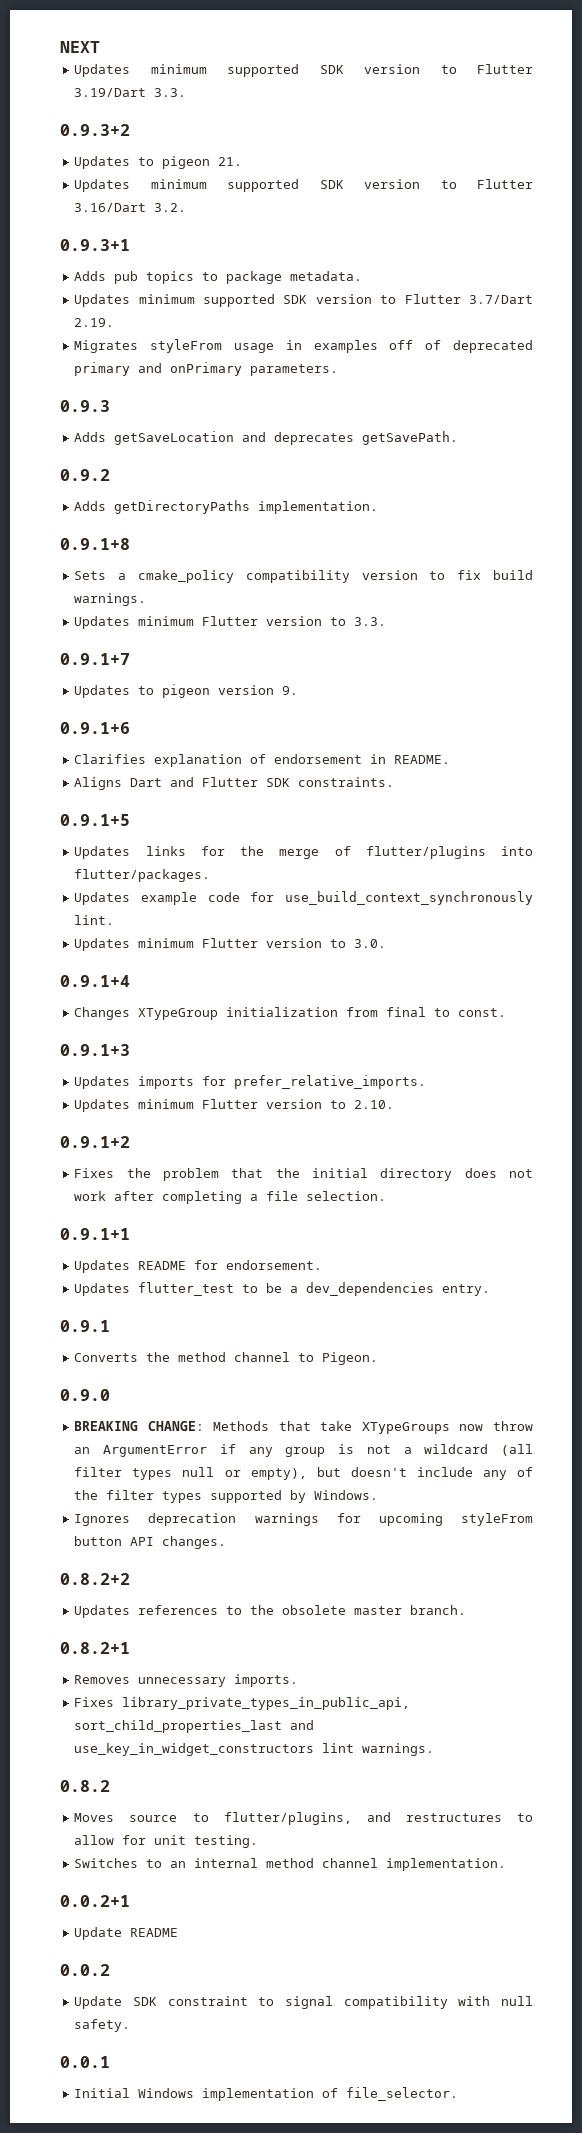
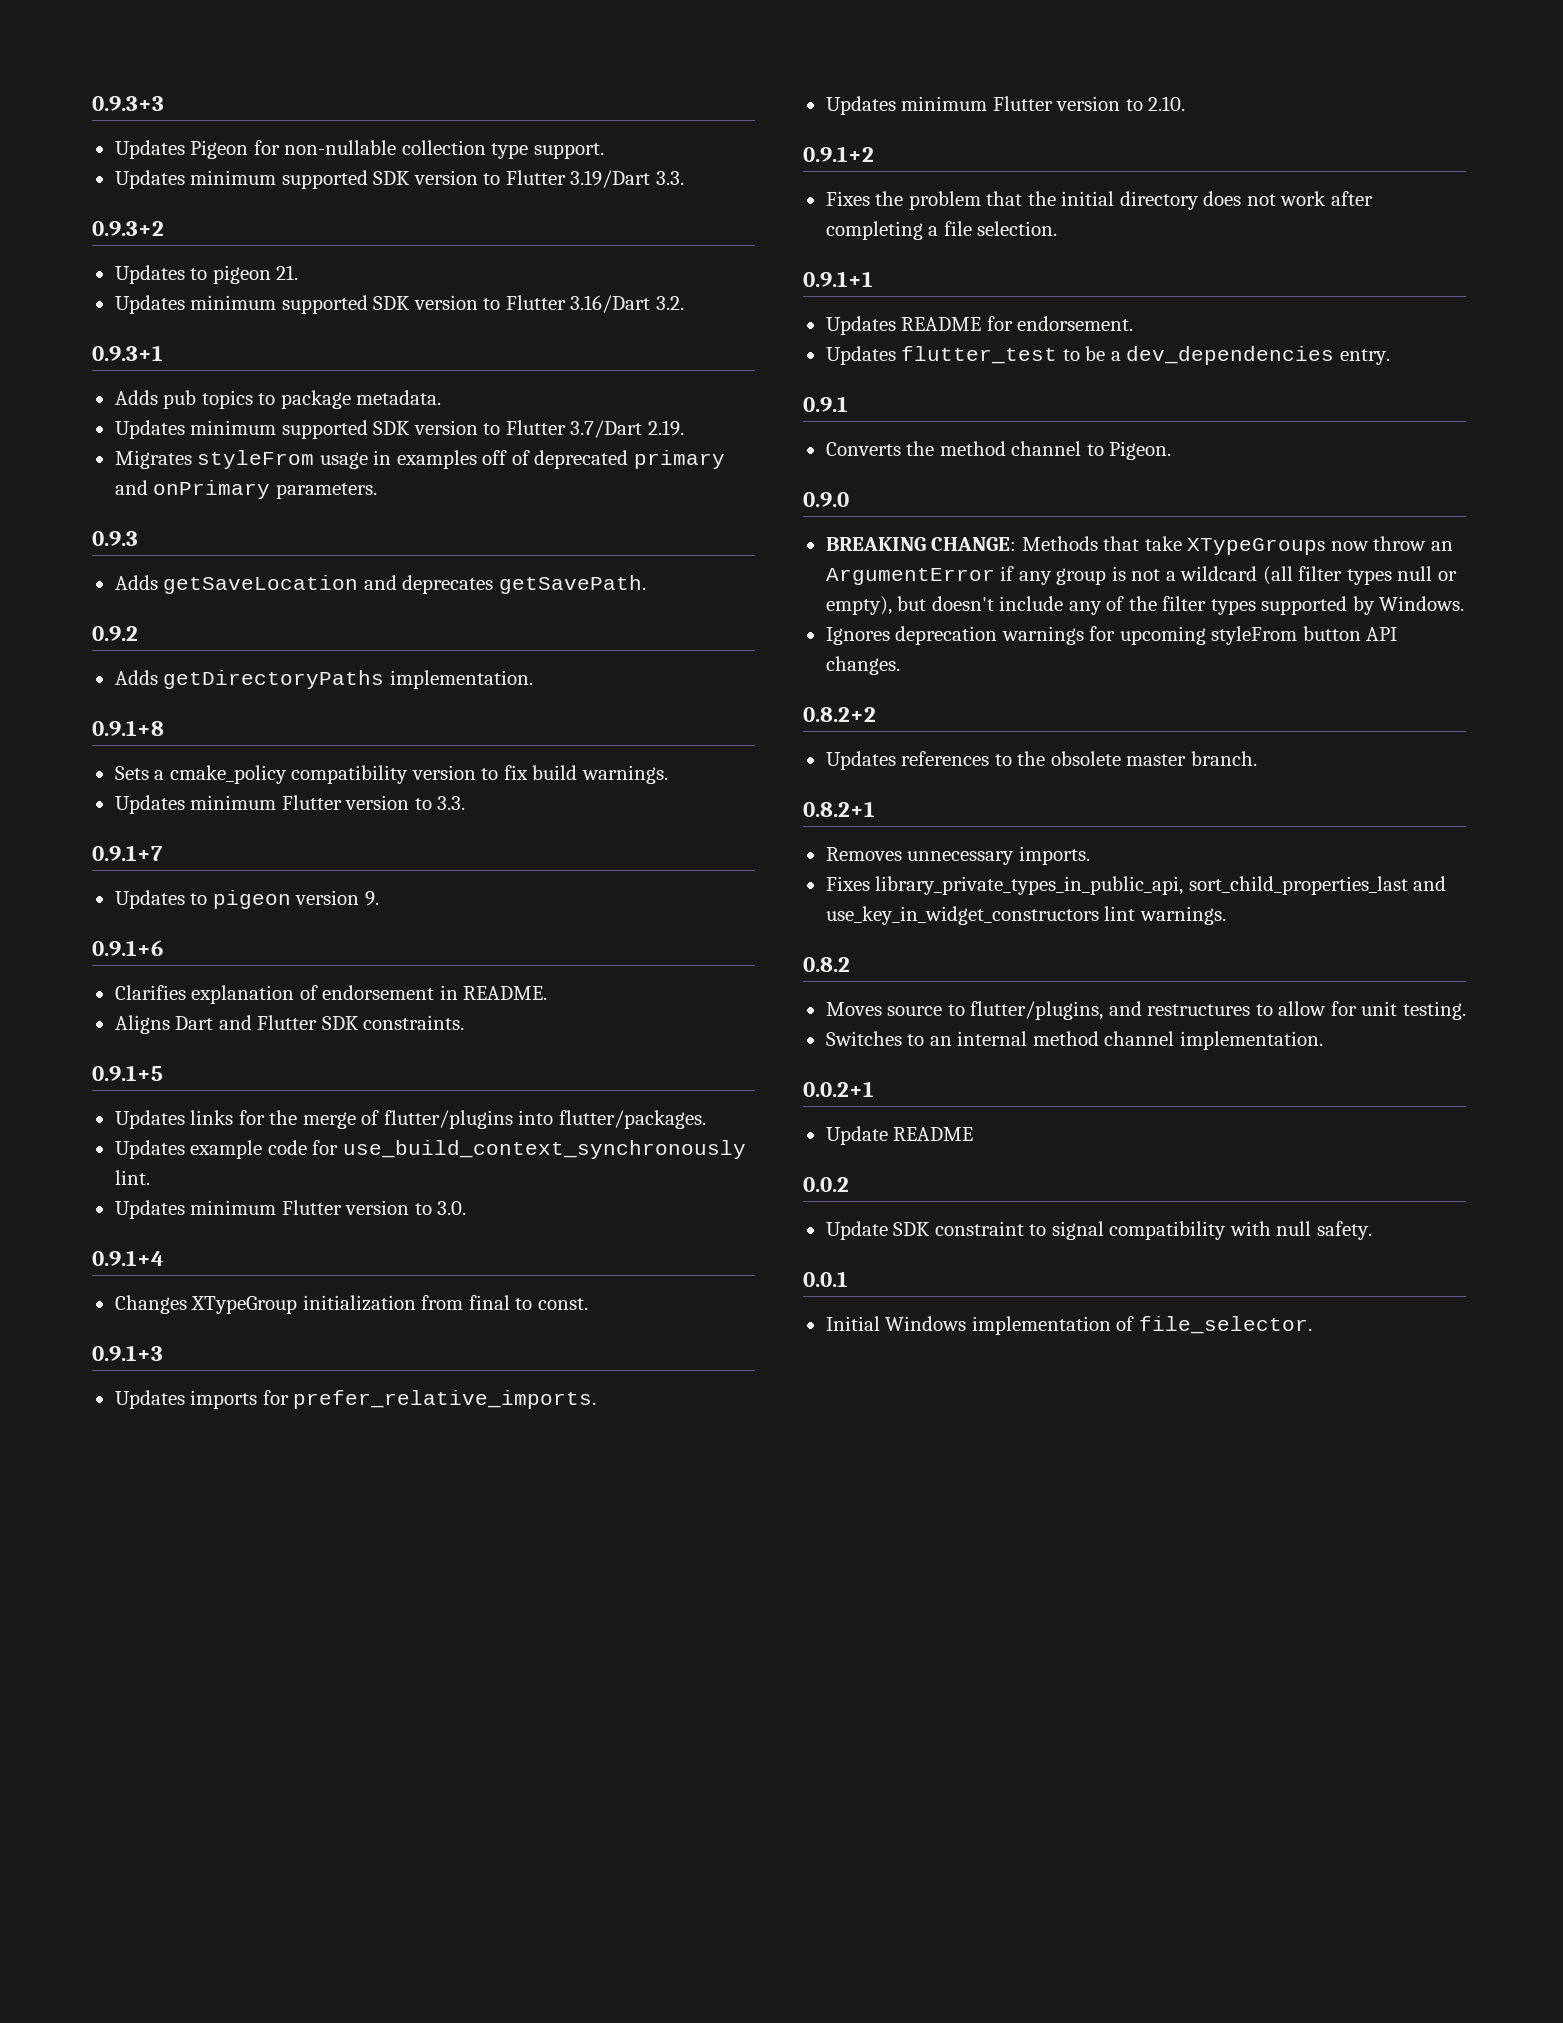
- NEXT
+ 0.9.3+3
+ Updates Pigeon for non-nullable collection type support.

